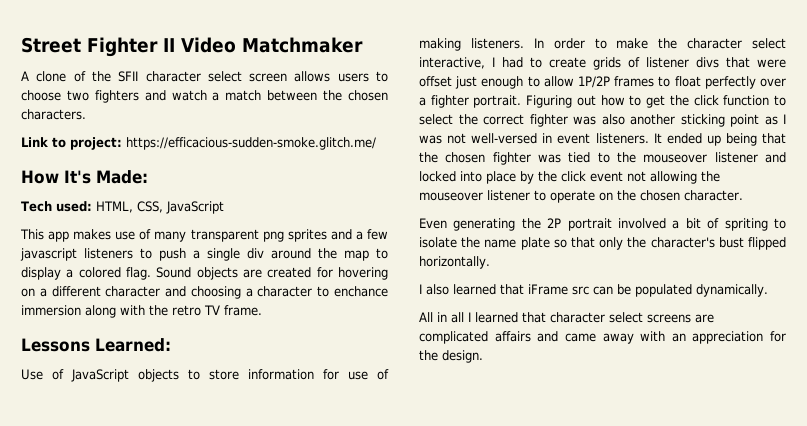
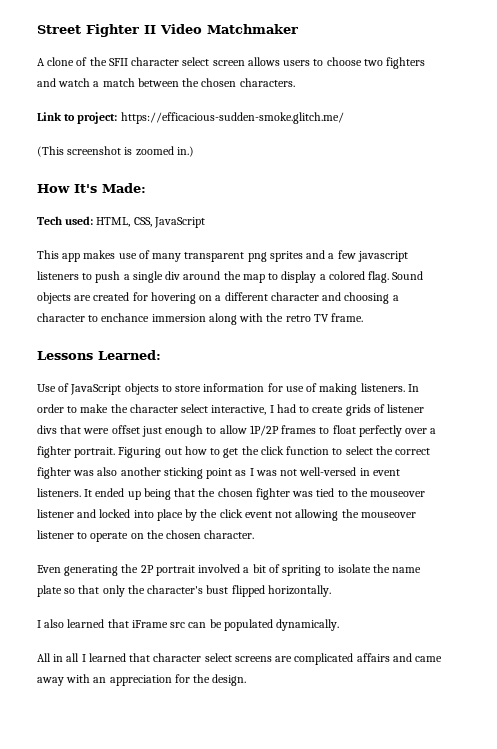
+ (This screenshot is zoomed in.)

